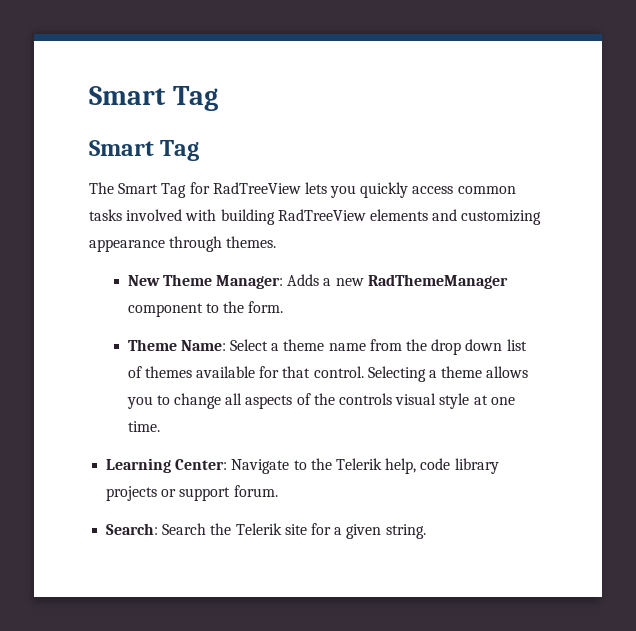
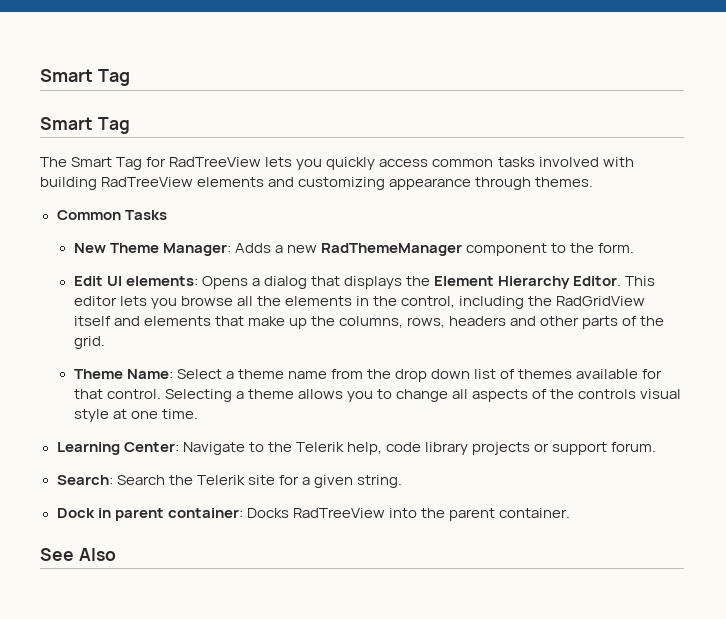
+ Common Tasks
+ Edit UI elements: Opens a dialog that displays the Element Hierarchy Editor. This editor lets you browse all the elements in the control, including the RadGridView itself and elements that make up the columns, rows, headers and other parts of the grid.
+ Dock in parent container: Docks RadTreeView into the parent container.
+ See Also

